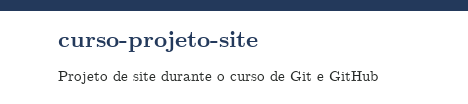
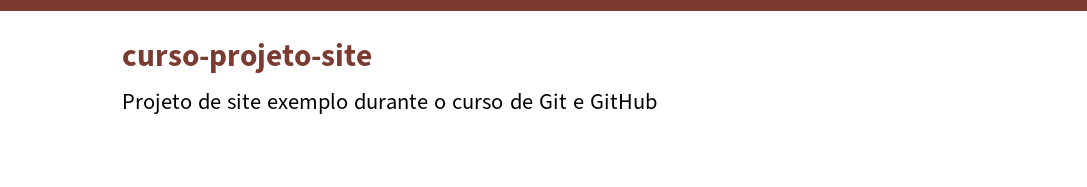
- Projeto de site durante o curso de Git e GitHub
+ Projeto de site exemplo durante o curso de Git e GitHub

